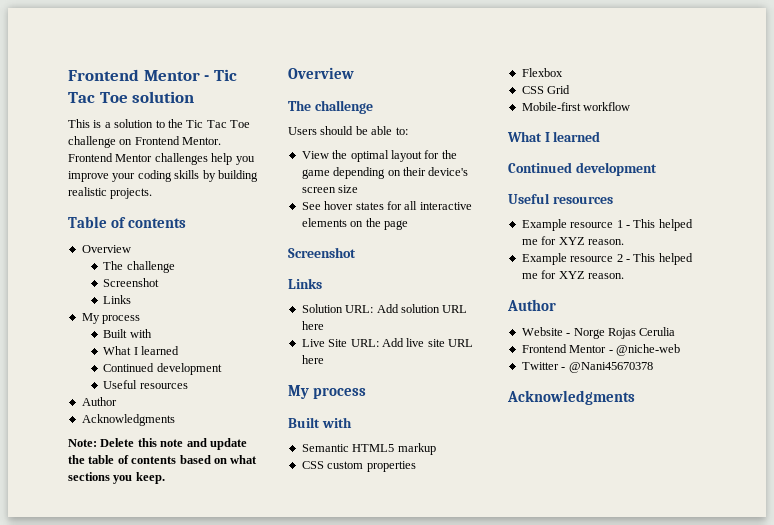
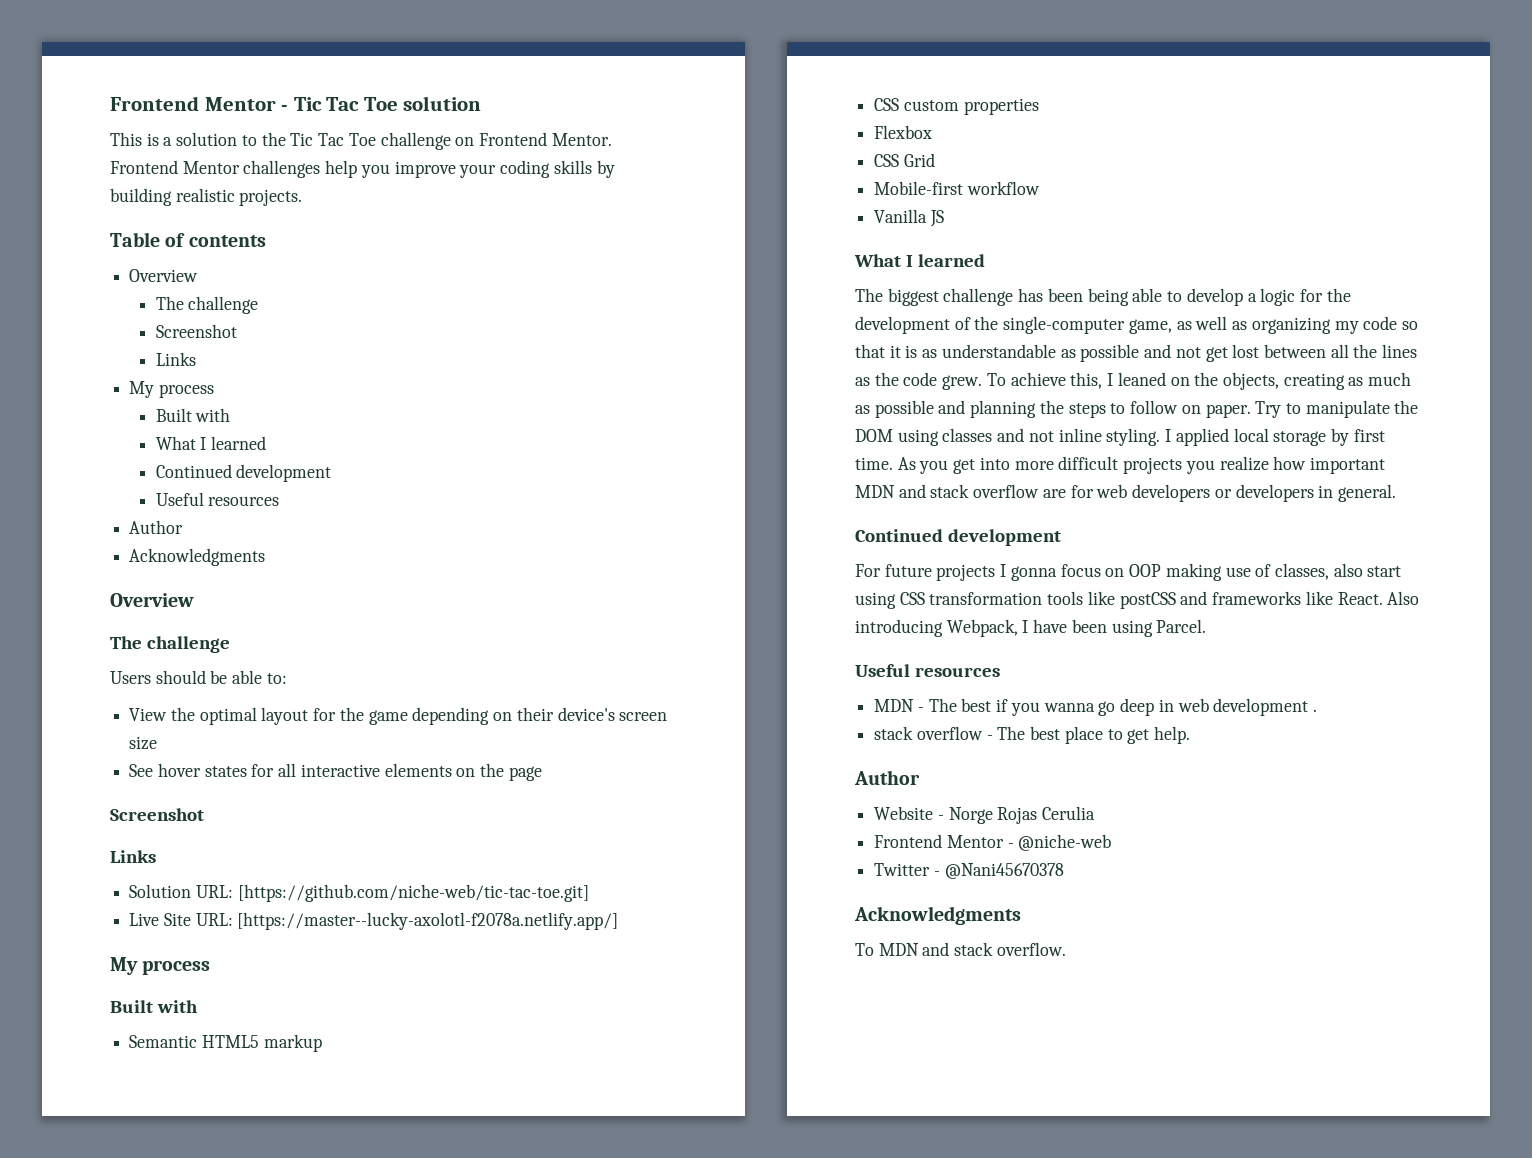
- Note: Delete this note and update the table of contents based on what sections you keep.
- Solution URL: Add solution URL here
+ Solution URL: [https://github.com/niche-web/tic-tac-toe.git]
- Live Site URL: Add live site URL here
+ Live Site URL: [https://master--lucky-axolotl-f2078a.netlify.app/]
  Mobile-first workflow
+ Vanilla JS
  What I learned
+ The biggest challenge has been being able to develop a logic for the development of the single-computer game, as well as organizing my code so that it is as understandable as possible and not get lost between all the lines as the code grew. To achieve this, I leaned on the objects, creating as much as possible and planning the steps to follow on paper. Try to manipulate the DOM using classes and not inline styling. I applied local storage by first time. As you get into more difficult projects you realize how important MDN and stack overflow are for web developers or developers in general.
  Continued development
+ For future projects I gonna focus on OOP making use of classes, also start using CSS transformation tools like postCSS and frameworks like React. Also introducing Webpack, I have been using Parcel.
  Useful resources
- Example resource 1 - This helped me for XYZ reason.
- Example resource 2 - This helped me for XYZ reason.
+ MDN - The best if you wanna go deep in web development .
+ stack overflow - The best place to get help.
+ To MDN and stack overflow.

